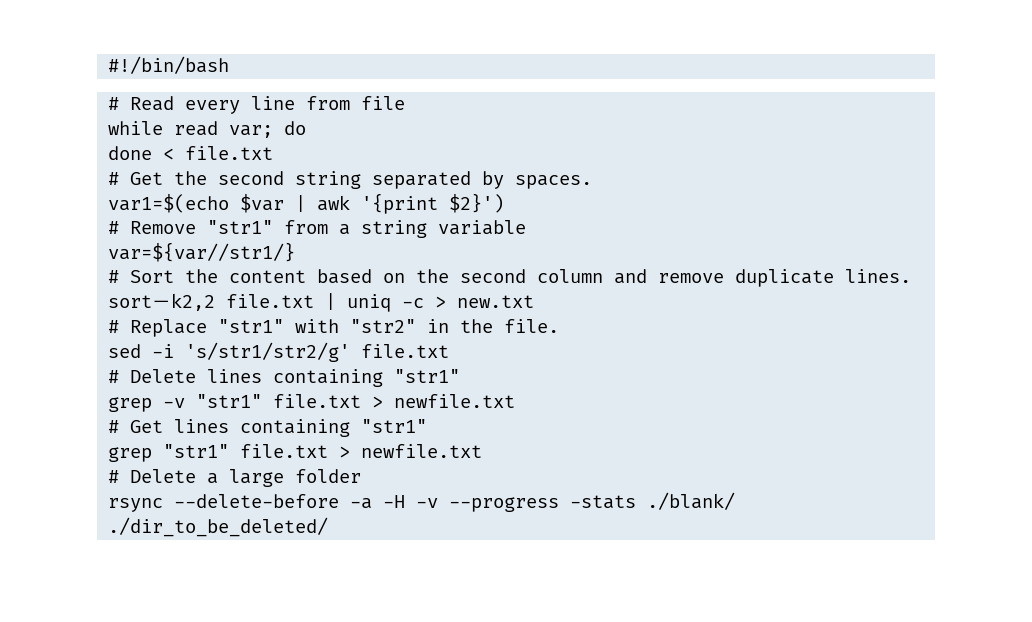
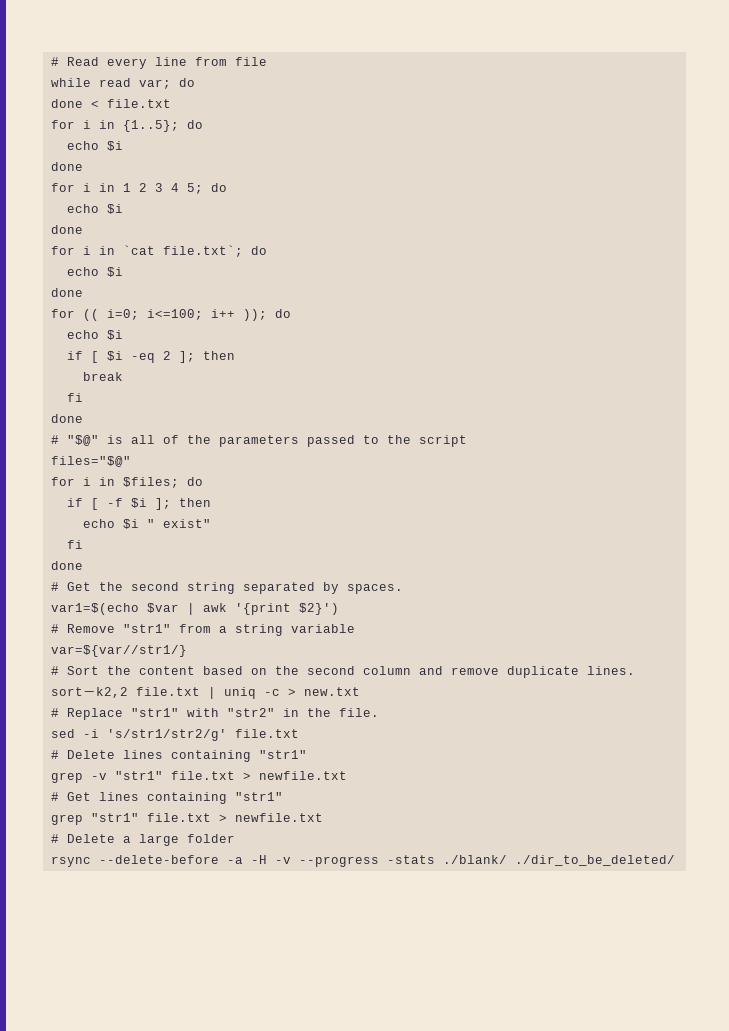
- #!/bin/bash
+ for i in {1..5}; do
+ echo $i
+ done
+ for i in 1 2 3 4 5; do
+ echo $i
+ done
+ for i in `cat file.txt`; do
+ echo $i
+ done
+ for (( i=0; i<=100; i++ )); do
+ echo $i
+ if [ $i -eq 2 ]; then
+ break
+ fi
+ done
+ # "$@" is all of the parameters passed to the script
+ files="$@"
+ for i in $files; do
+ if [ -f $i ]; then
+ echo $i " exist"
+ fi
+ done

